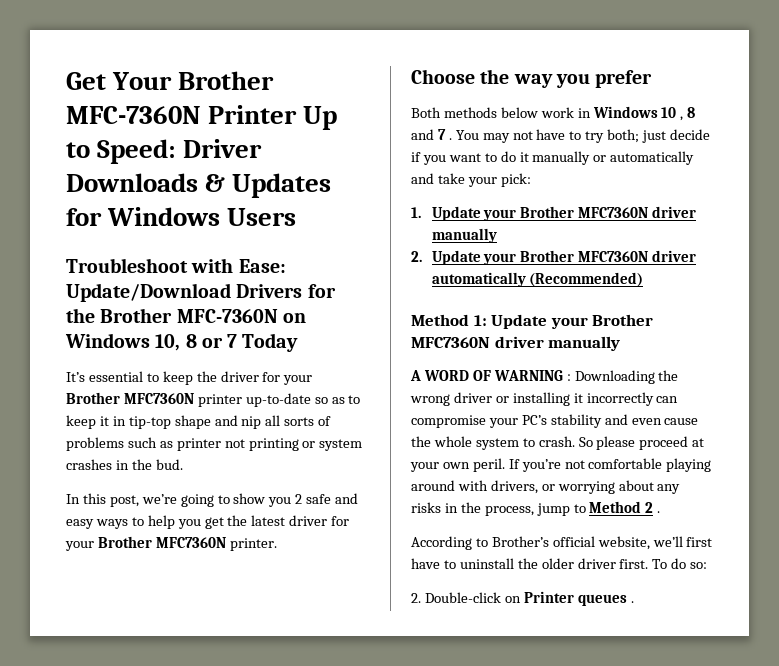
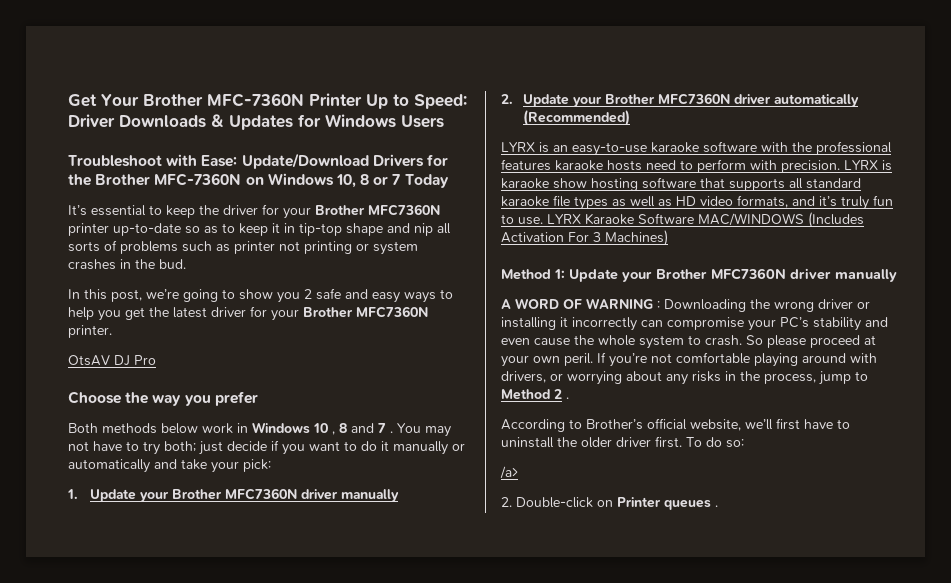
+ OtsAV DJ Pro
+ LYRX is an easy-to-use karaoke software with the professional features karaoke hosts need to perform with precision. LYRX is karaoke show hosting software that supports all standard karaoke file types as well as HD video formats, and it’s truly fun to use. LYRX Karaoke Software MAC/WINDOWS (Includes Activation For 3 Machines)
+ /a>

